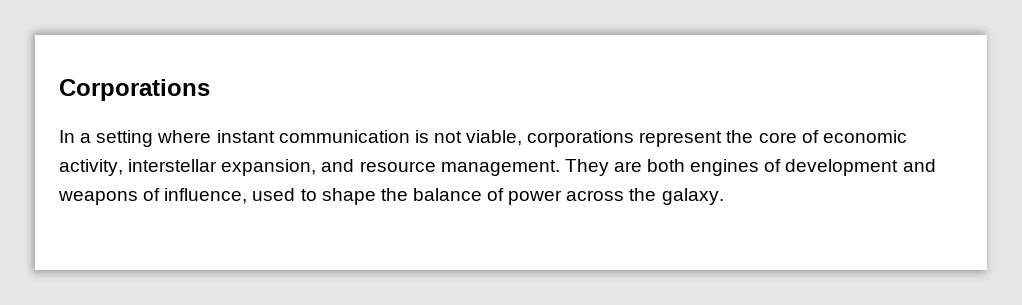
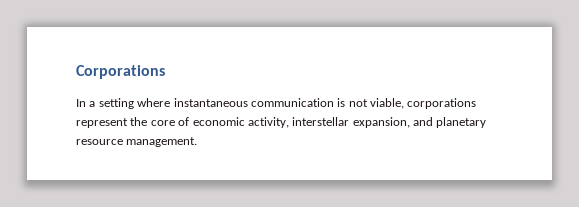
- In a setting where instant communication is not viable, corporations represent the core of economic activity, interstellar expansion, and resource management. They are both engines of development and weapons of influence, used to shape the balance of power across the galaxy.
+ In a setting where instantaneous communication is not viable, corporations represent the core of economic activity, interstellar expansion, and planetary resource management.

